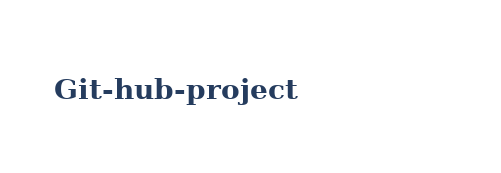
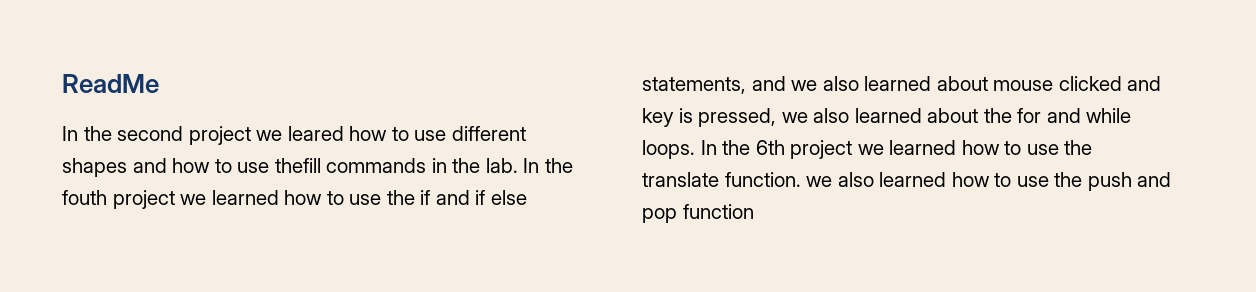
- Git-hub-project
+ ReadMe
+ In the second project we leared how to use different shapes and how to use thefill commands in the lab. In the fouth project we learned how to use the if and if else statements, and we also learned about mouse clicked and key is pressed, we also learned about the for and while loops. In the 6th project we learned how to use the translate function. we also learned how to use the push and pop function

